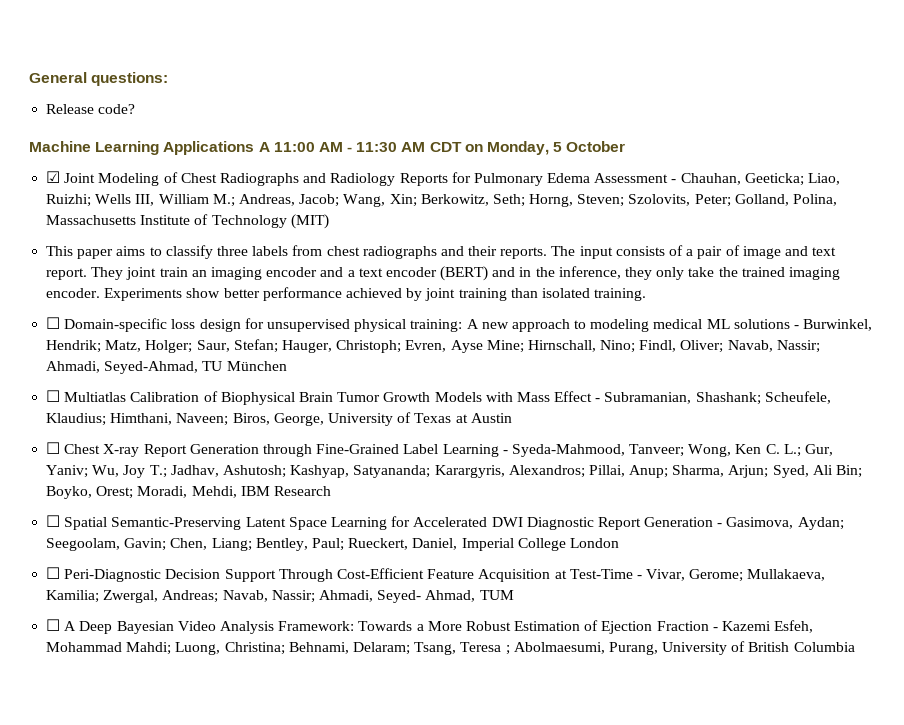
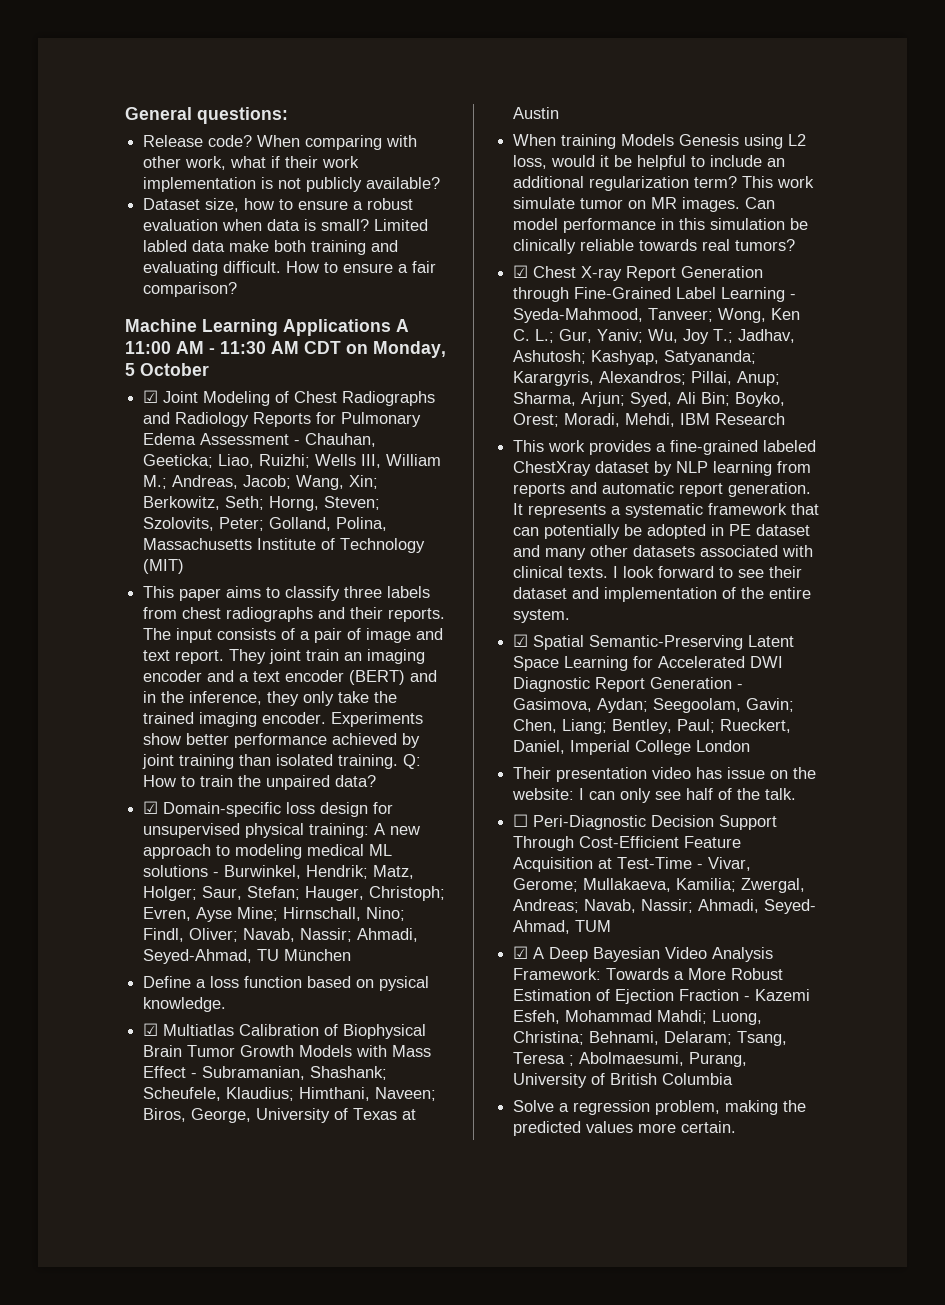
+ When comparing with other work, what if their work implementation is not publicly available?
+ Dataset size, how to ensure a robust evaluation when data is small? Limited labled data make both training and evaluating difficult. How to ensure a fair comparison?
- Experiments show better performance achieved by joint training than isolated training.
- ☐ Domain-specific loss design for unsupervised physical training: A new approach to modeling medical ML solutions - Burwinkel, Hendrik; Matz, Holger; Saur, Stefan; Hauger, Christoph; Evren, Ayse Mine; Hirnschall, Nino; Findl, Oliver; Navab, Nassir; Ahmadi, Seyed-Ahmad, TU München
+ Experiments show better performance achieved by joint training than isolated training. Q: How to train the unpaired data?
+ ☑ Domain-specific loss design for unsupervised physical training: A new approach to modeling medical ML solutions - Burwinkel, Hendrik; Matz, Holger; Saur, Stefan; Hauger, Christoph; Evren, Ayse Mine; Hirnschall, Nino; Findl, Oliver; Navab, Nassir; Ahmadi, Seyed-Ahmad, TU München
- ☐ Multiatlas Calibration of Biophysical Brain Tumor Growth Models with Mass Effect - Subramanian, Shashank; Scheufele, Klaudius; Himthani, Naveen; Biros, George, University of Texas at Austin
+ Define a loss function based on pysical knowledge.
+ ☑ Multiatlas Calibration of Biophysical Brain Tumor Growth Models with Mass Effect - Subramanian, Shashank; Scheufele, Klaudius; Himthani, Naveen; Biros, George, University of Texas at Austin
- ☐ Chest X-ray Report Generation through Fine-Grained Label Learning - Syeda-Mahmood, Tanveer; Wong, Ken C. L.; Gur, Yaniv; Wu, Joy T.; Jadhav, Ashutosh; Kashyap, Satyananda; Karargyris, Alexandros; Pillai, Anup; Sharma, Arjun; Syed, Ali Bin; Boyko, Orest; Moradi, Mehdi, IBM Research
+ When training Models Genesis using L2 loss, would it be helpful to include an additional regularization term? This work simulate tumor on MR images. Can model performance in this simulation be clinically reliable towards real tumors?
+ ☑ Chest X-ray Report Generation through Fine-Grained Label Learning - Syeda-Mahmood, Tanveer; Wong, Ken C. L.; Gur, Yaniv; Wu, Joy T.; Jadhav, Ashutosh; Kashyap, Satyananda; Karargyris, Alexandros; Pillai, Anup; Sharma, Arjun; Syed, Ali Bin; Boyko, Orest; Moradi, Mehdi, IBM Research
- ☐ Spatial Semantic-Preserving Latent Space Learning for Accelerated DWI Diagnostic Report Generation - Gasimova, Aydan; Seegoolam, Gavin; Chen, Liang; Bentley, Paul; Rueckert, Daniel, Imperial College London
+ This work provides a fine-grained labeled ChestXray dataset by NLP learning from reports and automatic report generation. It represents a systematic framework that can potentially be adopted in PE dataset and many other datasets associated with clinical texts. I look forward to see their dataset and implementation of the entire system.
+ ☑ Spatial Semantic-Preserving Latent Space Learning for Accelerated DWI Diagnostic Report Generation - Gasimova, Aydan; Seegoolam, Gavin; Chen, Liang; Bentley, Paul; Rueckert, Daniel, Imperial College London
+ Their presentation video has issue on the website: I can only see half of the talk.
- ☐ A Deep Bayesian Video Analysis Framework: Towards a More Robust Estimation of Ejection Fraction - Kazemi Esfeh, Mohammad Mahdi; Luong, Christina; Behnami, Delaram; Tsang, Teresa ; Abolmaesumi, Purang, University of British Columbia
+ ☑ A Deep Bayesian Video Analysis Framework: Towards a More Robust Estimation of Ejection Fraction - Kazemi Esfeh, Mohammad Mahdi; Luong, Christina; Behnami, Delaram; Tsang, Teresa ; Abolmaesumi, Purang, University of British Columbia
+ Solve a regression problem, making the predicted values more certain.

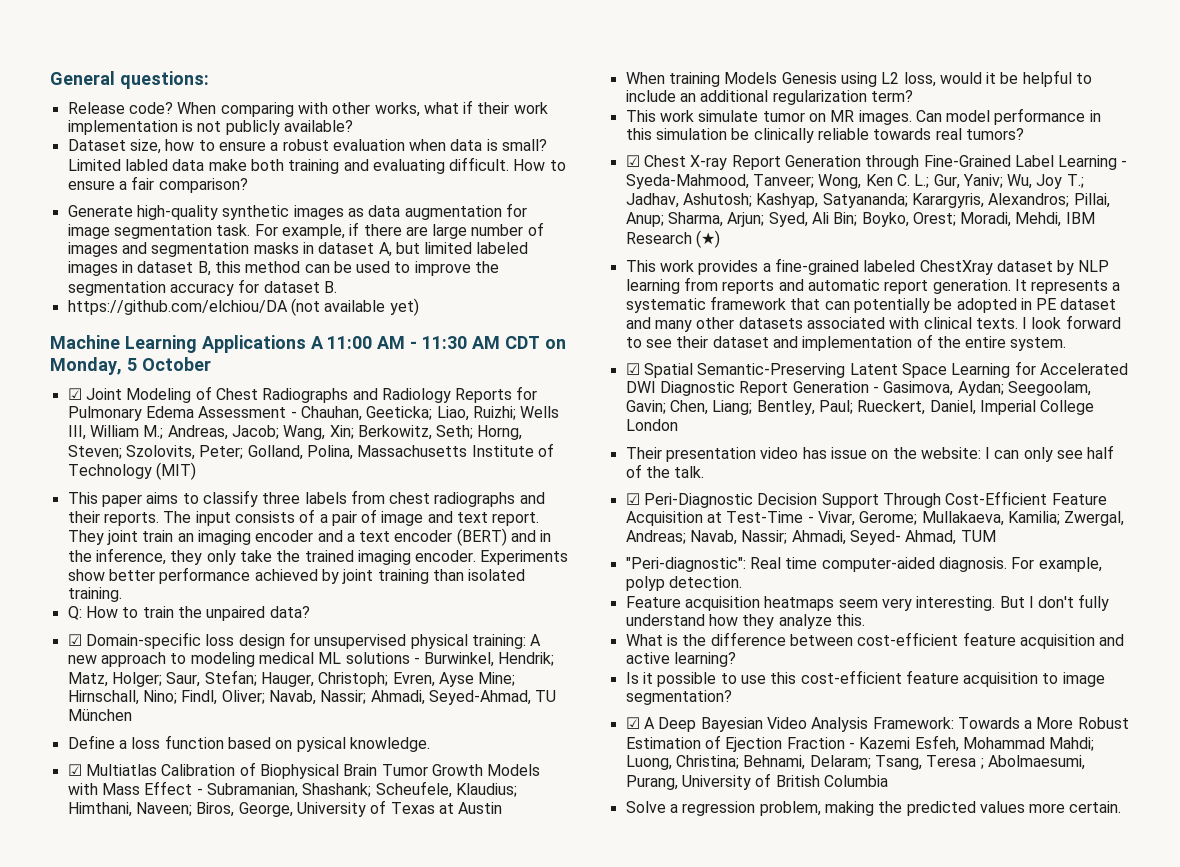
- When comparing with other work, what if their work implementation is not publicly available?
+ When comparing with other works, what if their work implementation is not publicly available?
+ Generate high-quality synthetic images as data augmentation for image segmentation task. For example, if there are large number of images and segmentation masks in dataset A, but limited labeled images in dataset B, this method can be used to improve the segmentation accuracy for dataset B.
+ https://github.com/elchiou/DA (not available yet)
- Experiments show better performance achieved by joint training than isolated training. Q: How to train the unpaired data?
+ Experiments show better performance achieved by joint training than isolated training.
+ Q: How to train the unpaired data?
- When training Models Genesis using L2 loss, would it be helpful to include an additional regularization term? This work simulate tumor on MR images.
+ When training Models Genesis using L2 loss, would it be helpful to include an additional regularization term?
+ This work simulate tumor on MR images.
- ☑ Chest X-ray Report Generation through Fine-Grained Label Learning - Syeda-Mahmood, Tanveer; Wong, Ken C. L.; Gur, Yaniv; Wu, Joy T.; Jadhav, Ashutosh; Kashyap, Satyananda; Karargyris, Alexandros; Pillai, Anup; Sharma, Arjun; Syed, Ali Bin; Boyko, Orest; Moradi, Mehdi, IBM Research
+ ☑ Chest X-ray Report Generation through Fine-Grained Label Learning - Syeda-Mahmood, Tanveer; Wong, Ken C. L.; Gur, Yaniv; Wu, Joy T.; Jadhav, Ashutosh; Kashyap, Satyananda; Karargyris, Alexandros; Pillai, Anup; Sharma, Arjun; Syed, Ali Bin; Boyko, Orest; Moradi, Mehdi, IBM Research (★)
- ☐ Peri-Diagnostic Decision Support Through Cost-Efficient Feature Acquisition at Test-Time - Vivar, Gerome; Mullakaeva, Kamilia; Zwergal, Andreas; Navab, Nassir; Ahmadi, Seyed- Ahmad, TUM
+ ☑ Peri-Diagnostic Decision Support Through Cost-Efficient Feature Acquisition at Test-Time - Vivar, Gerome; Mullakaeva, Kamilia; Zwergal, Andreas; Navab, Nassir; Ahmadi, Seyed- Ahmad, TUM
+ "Peri-diagnostic": Real time computer-aided diagnosis. For example, polyp detection.
+ Feature acquisition heatmaps seem very interesting. But I don't fully understand how they analyze this.
+ What is the difference between cost-efficient feature acquisition and active learning?
+ Is it possible to use this cost-efficient feature acquisition to image segmentation?

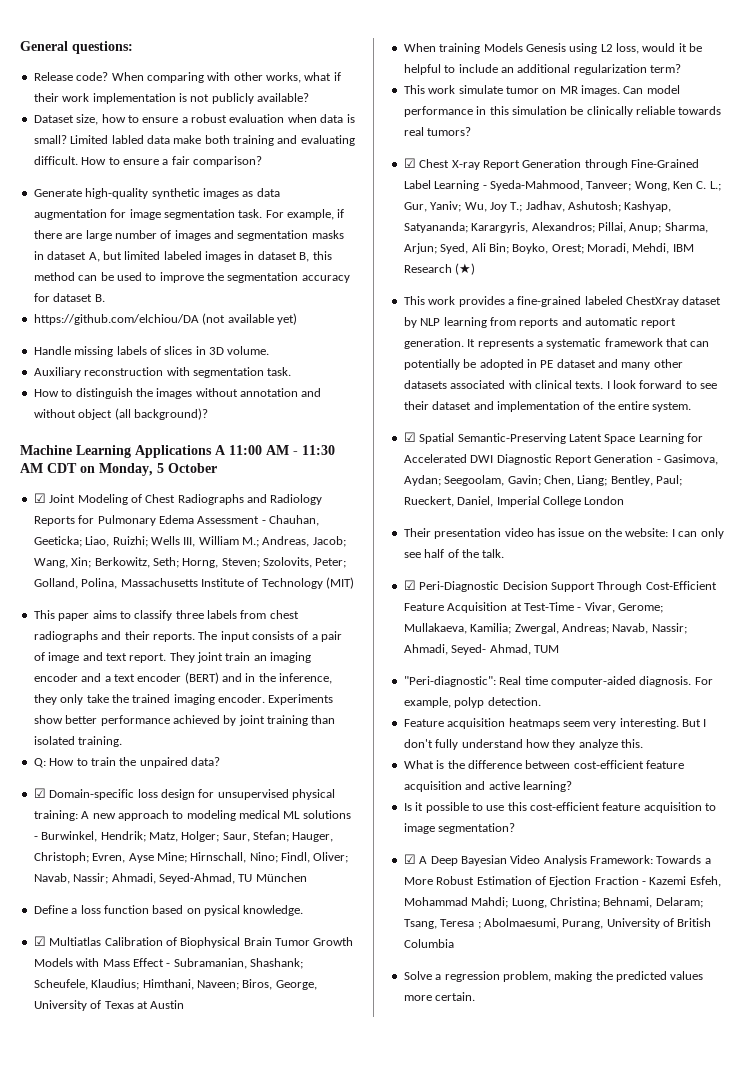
+ Handle missing labels of slices in 3D volume.
+ Auxiliary reconstruction with segmentation task.
+ How to distinguish the images without annotation and without object (all background)?

